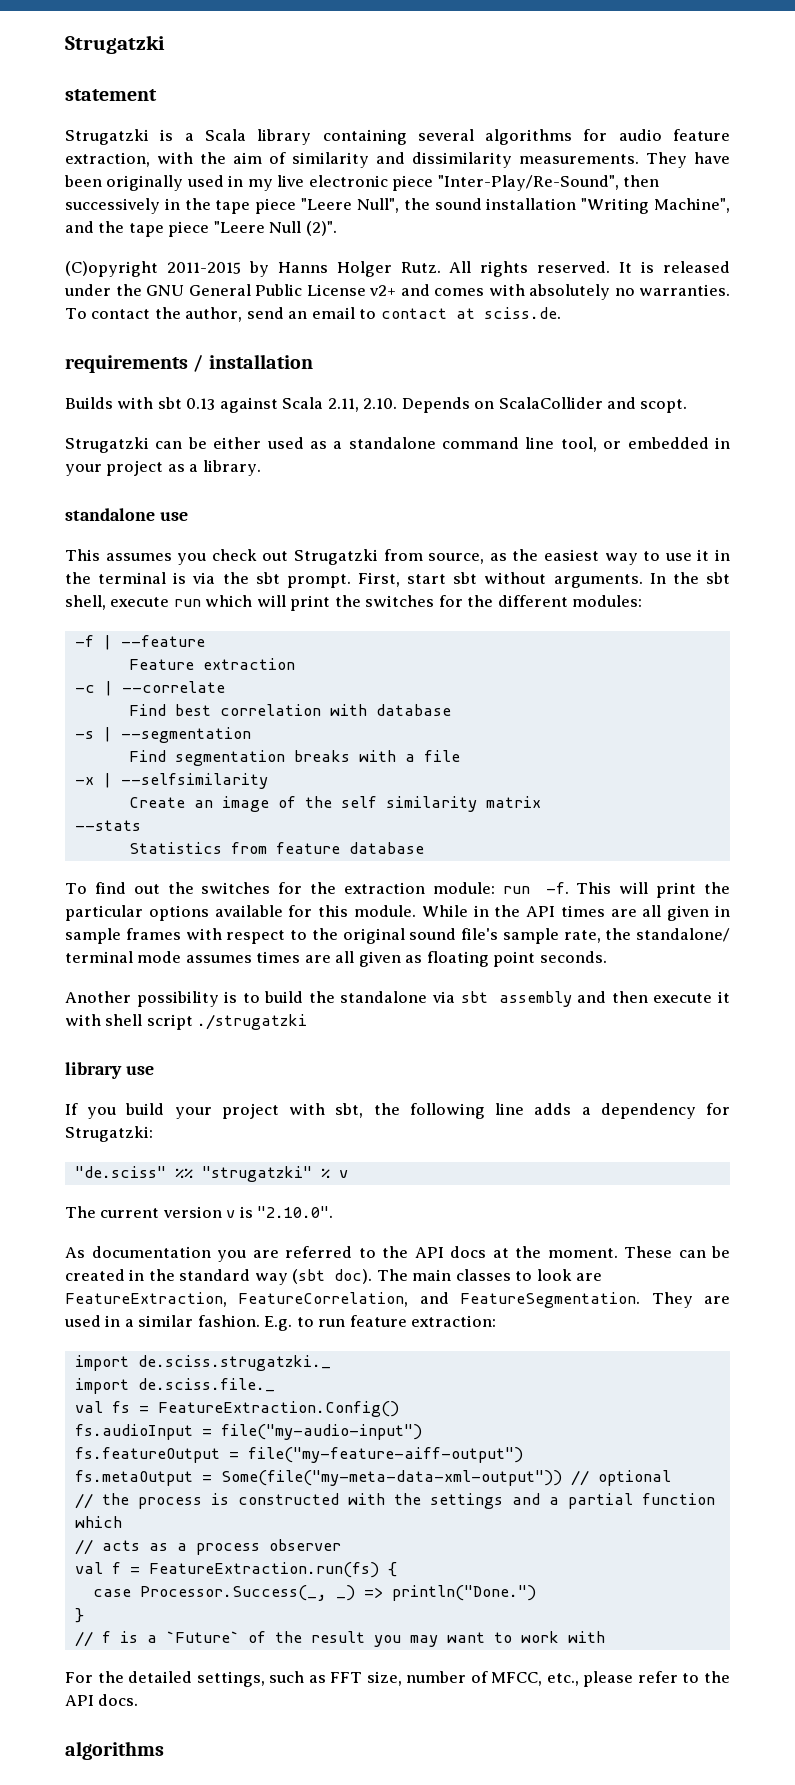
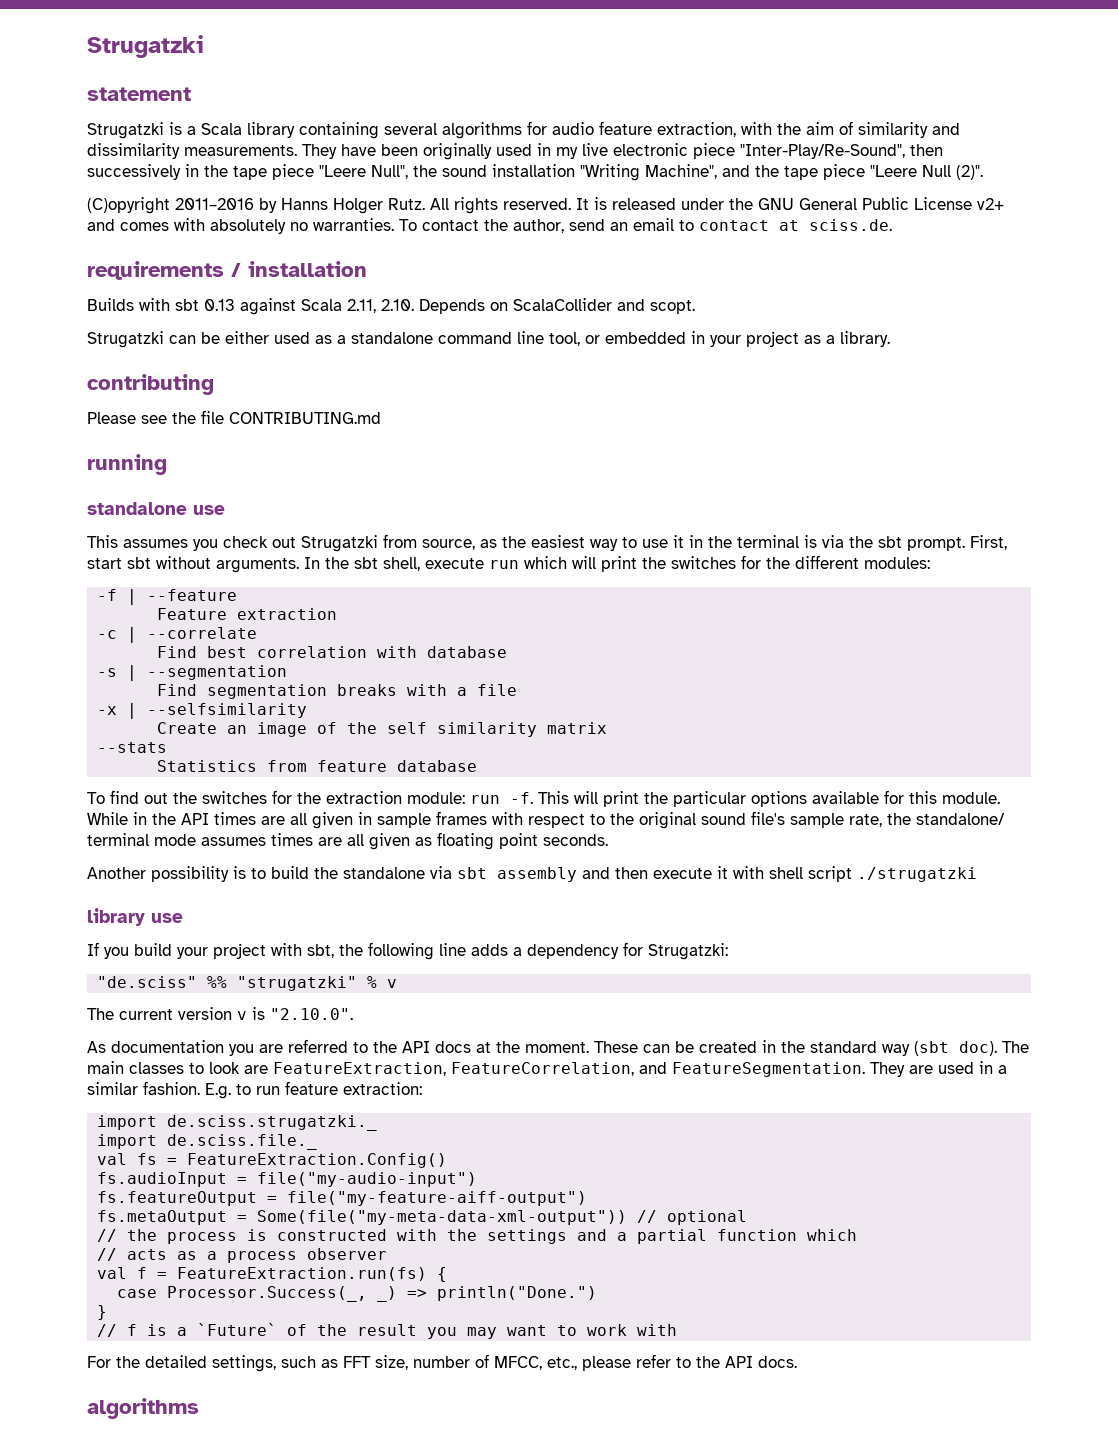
- (C)opyright 2011-2015 by Hanns Holger Rutz.
+ (C)opyright 2011–2016 by Hanns Holger Rutz.
+ contributing
+ Please see the file CONTRIBUTING.md
+ running

